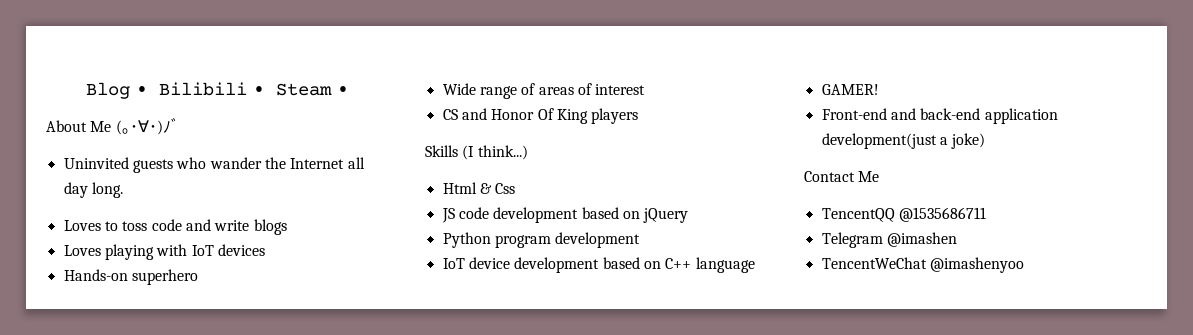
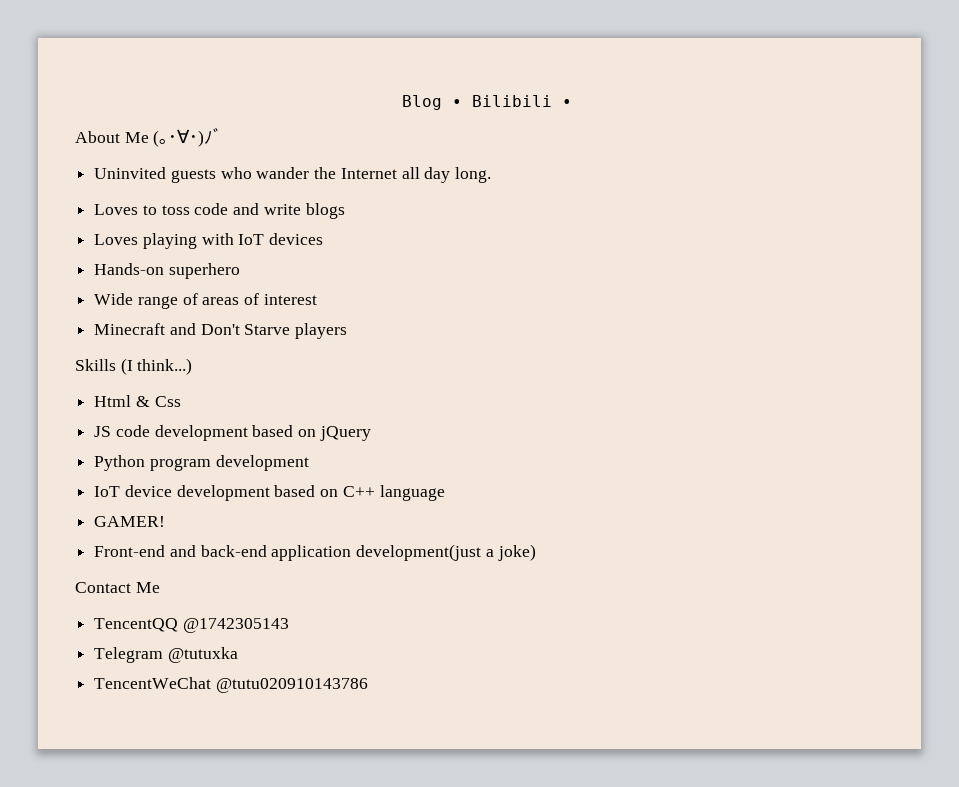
- Blog ∙ Bilibili ∙ Steam ∙
+ Blog ∙ Bilibili ∙
- CS and Honor Of King players
+ Minecraft and Don't Starve players
- TencentQQ @1535686711
+ TencentQQ @1742305143
- Telegram @imashen
+ Telegram @tutuxka
- TencentWeChat @imashenyoo
+ TencentWeChat @tutu020910143786

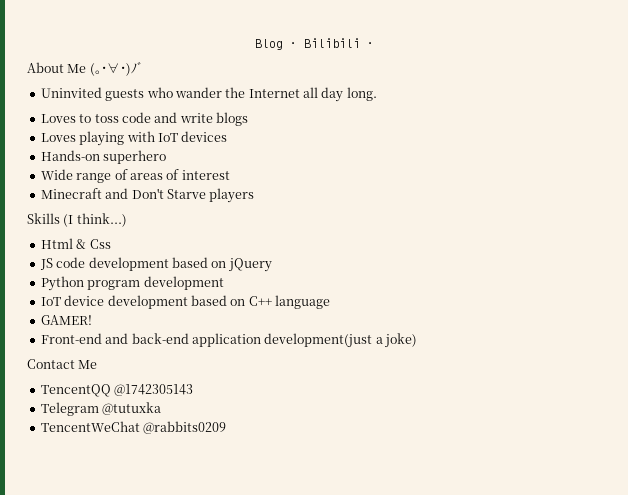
- TencentWeChat @tutu020910143786
+ TencentWeChat @rabbits0209

